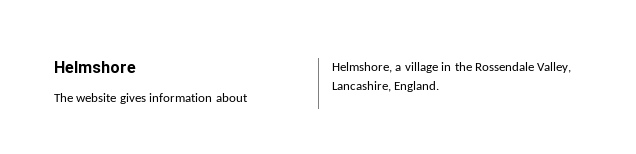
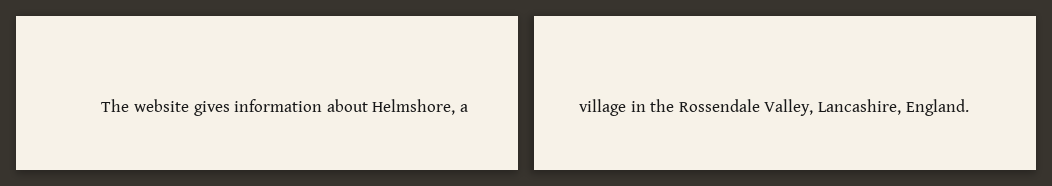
- Helmshore

